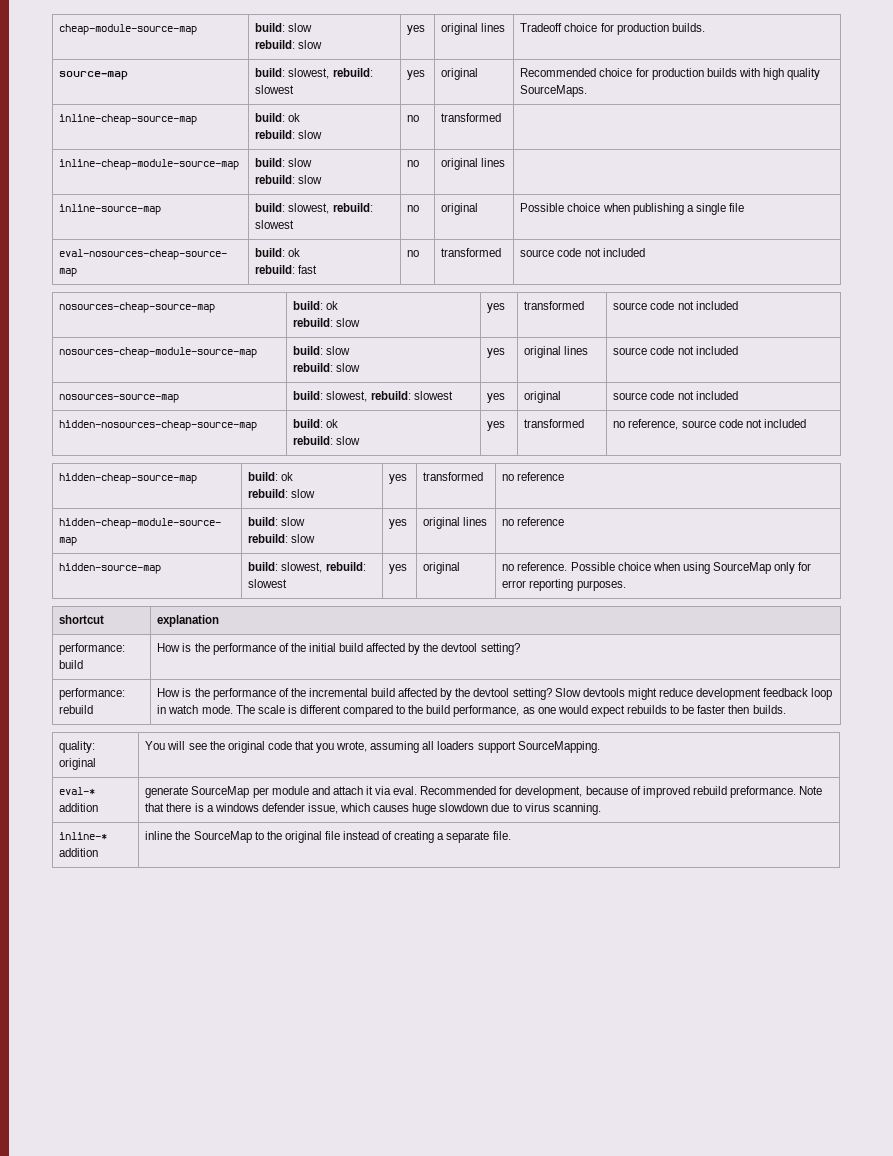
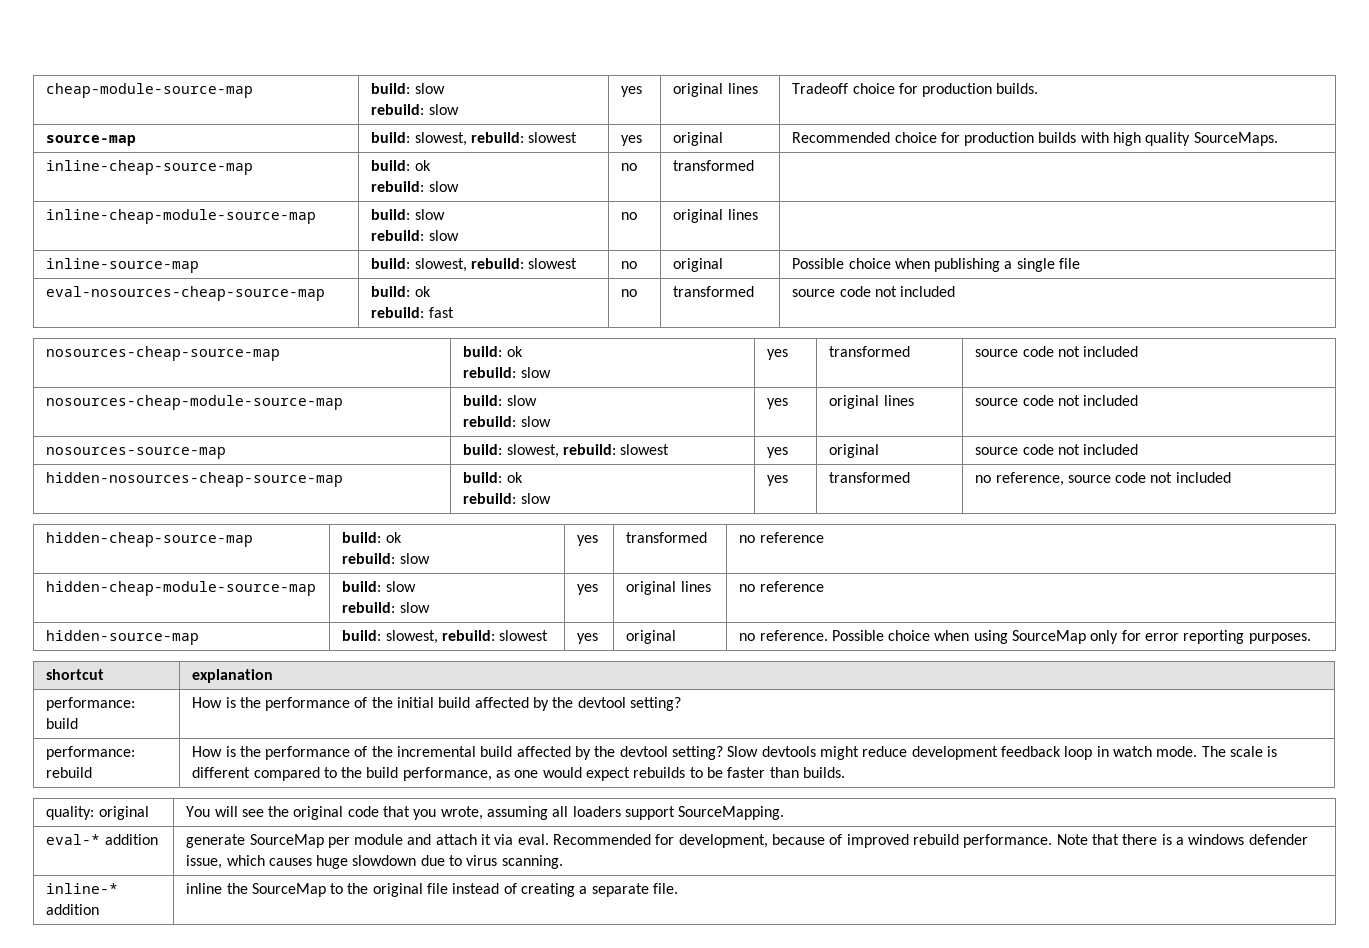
- The scale is different compared to the build performance, as one would expect rebuilds to be faster then builds.
+ The scale is different compared to the build performance, as one would expect rebuilds to be faster than builds.
- eval-* addition | generate SourceMap per module and attach it via eval. Recommended for development, because of improved rebuild preformance. Note that there is a windows defender issue, which causes huge slowdown due to virus scanning.
+ eval-* addition | generate SourceMap per module and attach it via eval. Recommended for development, because of improved rebuild performance. Note that there is a windows defender issue, which causes huge slowdown due to virus scanning.

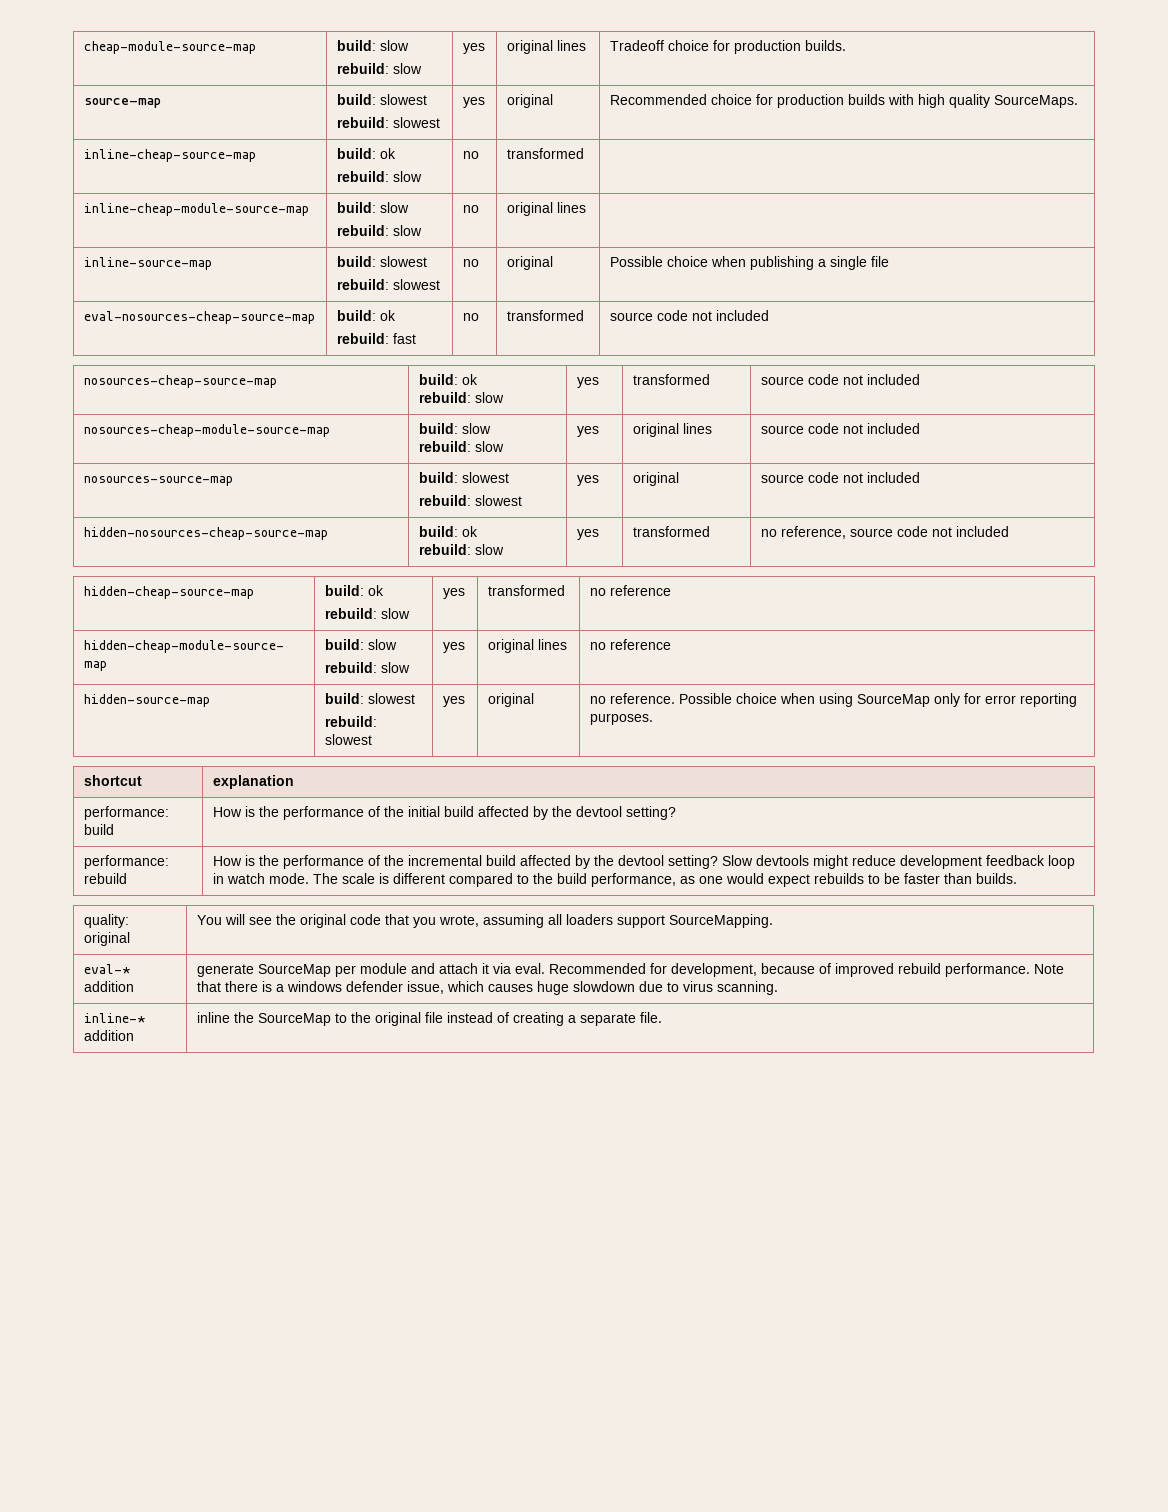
- source-map | build: slowest, rebuild: slowest | yes | original | Recommended choice for production builds with high quality SourceMaps.
+ source-map | build: slowest
+ rebuild: slowest | yes | original | Recommended choice for production builds with high quality SourceMaps.
- inline-source-map | build: slowest, rebuild: slowest | no | original | Possible choice when publishing a single file
+ inline-source-map | build: slowest
+ rebuild: slowest | no | original | Possible choice when publishing a single file
- nosources-source-map | build: slowest, rebuild: slowest | yes | original | source code not included
+ nosources-source-map | build: slowest
+ rebuild: slowest | yes | original | source code not included
- hidden-source-map | build: slowest, rebuild: slowest | yes | original | no reference. Possible choice when using SourceMap only for error reporting purposes.
+ hidden-source-map | build: slowest
+ rebuild: slowest | yes | original | no reference. Possible choice when using SourceMap only for error reporting purposes.

